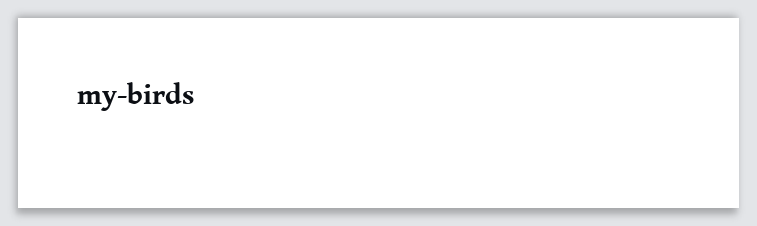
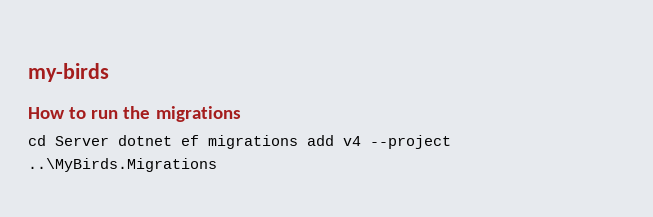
+ How to run the migrations
+ cd Server dotnet ef migrations add v4 --project ..\MyBirds.Migrations

